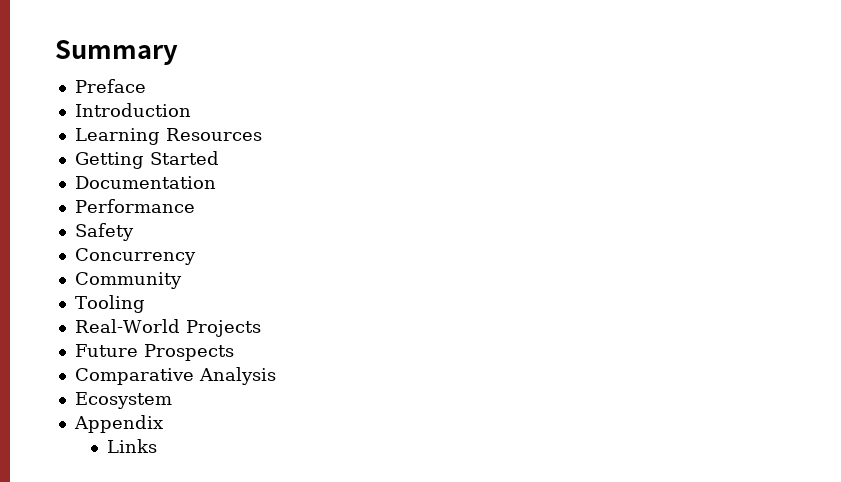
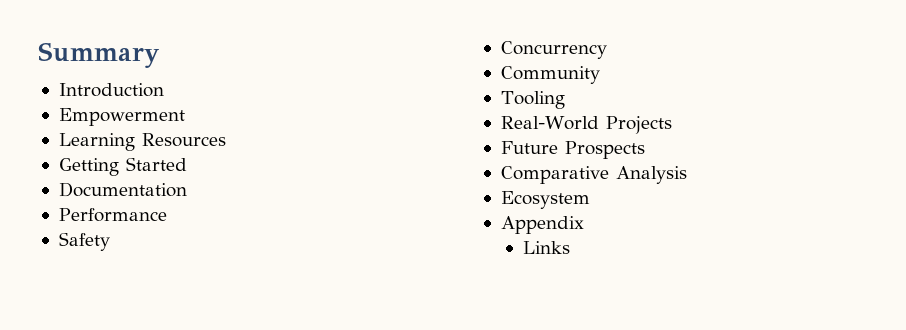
- Preface
  Introduction
+ Empowerment

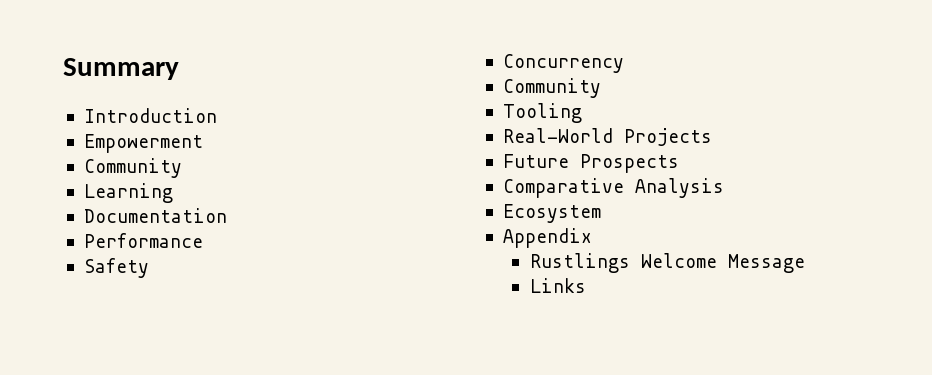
  Empowerment
+ Community
- Learning Resources
- Getting Started
+ Learning
+ Rustlings Welcome Message

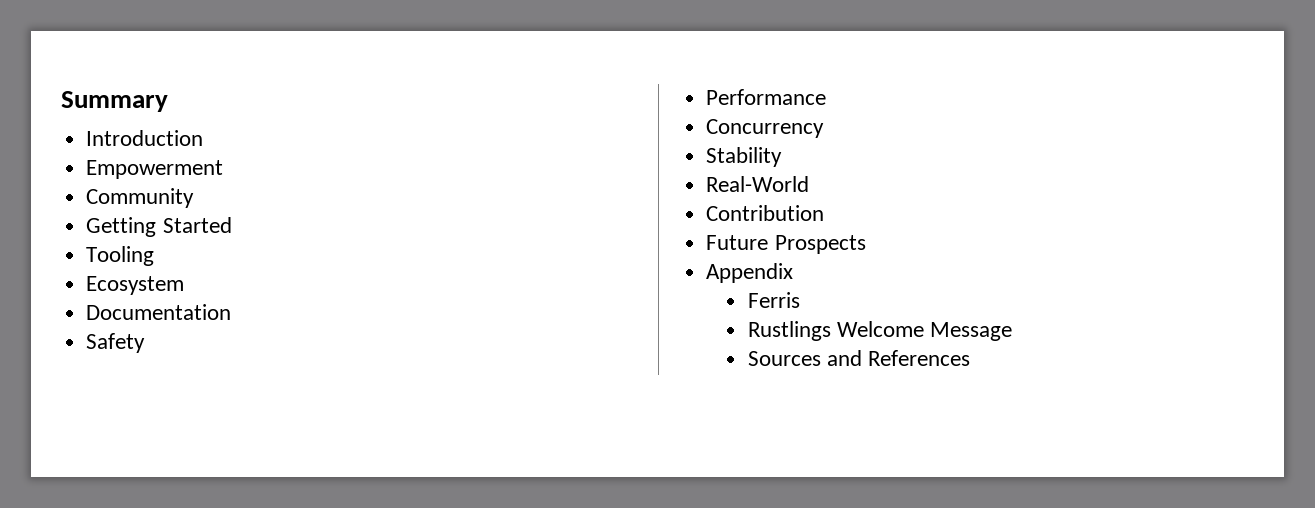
- Learning
+ Getting Started
+ Tooling
+ Ecosystem
+ Safety
- Safety
  Concurrency
- Community
- Tooling
+ Stability
- Real-World Projects
+ Real-World
+ Contribution
- Comparative Analysis
- Ecosystem
  Appendix
+ Ferris
- Links
+ Sources and References

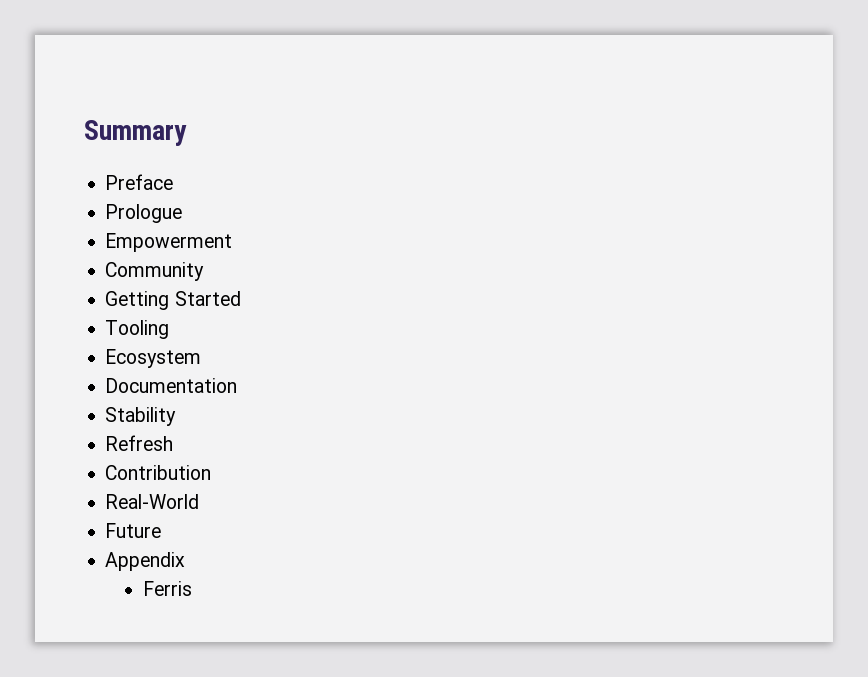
- Introduction
+ Preface
+ Prologue
- Safety
- Performance
- Concurrency
  Stability
+ Refresh
+ Contribution
- Contribution
- Future Prospects
+ Future
- Rustlings Welcome Message
- Sources and References

